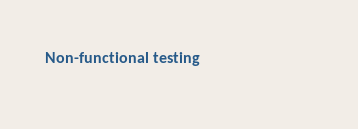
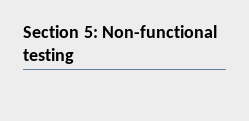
- Non-functional testing
+ Section 5: Non-functional testing

